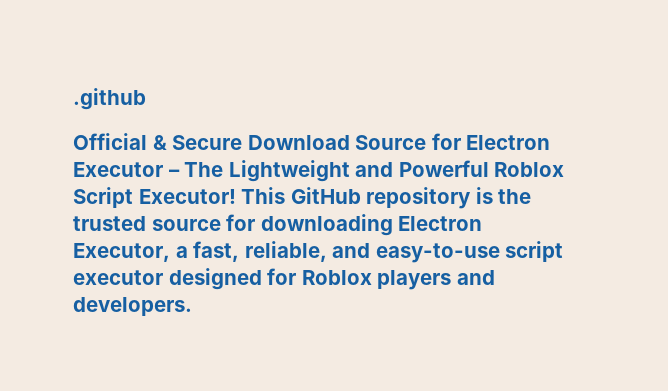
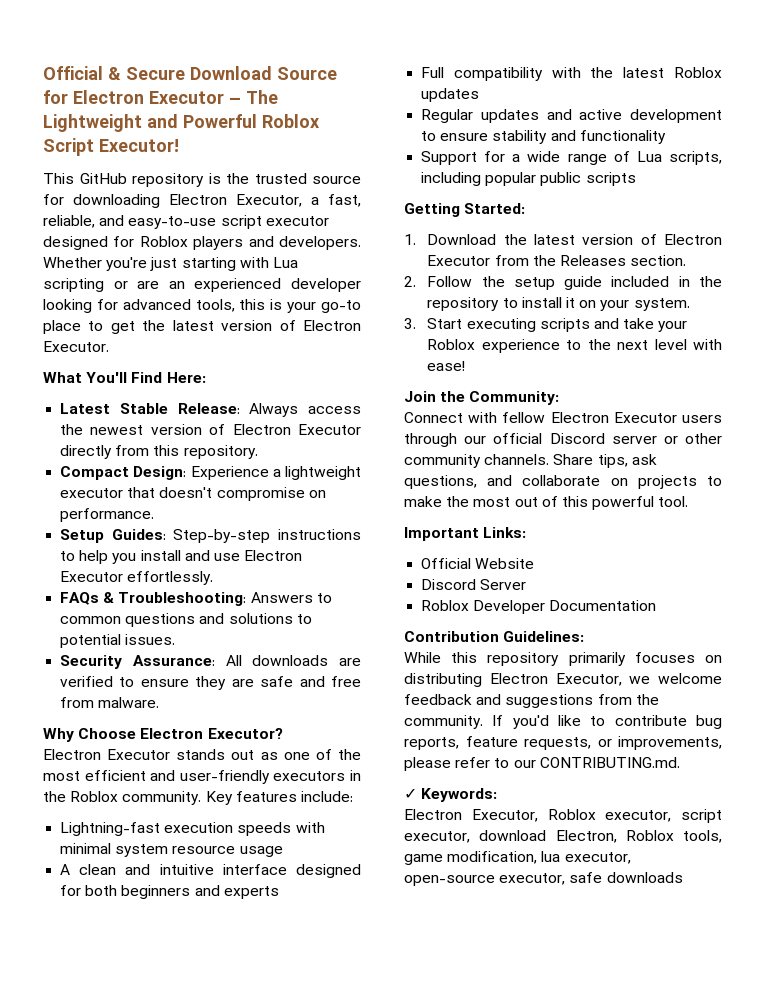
- .github
- Official & Secure Download Source for Electron Executor – The Lightweight and Powerful Roblox Script Executor! This GitHub repository is the trusted source for downloading Electron Executor, a fast, reliable, and easy-to-use script executor designed for Roblox players and developers.
+ Official & Secure Download Source for Electron Executor – The Lightweight and Powerful Roblox Script Executor!
+ This GitHub repository is the trusted source for downloading Electron Executor, a fast, reliable, and easy-to-use script executor designed for Roblox players and developers.
+ Whether you're just starting with Lua scripting or are an experienced developer looking for advanced tools, this is your go-to place to get the latest version of Electron Executor.
+ What You'll Find Here:
+ Latest Stable Release: Always access the newest version of Electron Executor directly from this repository.
+ Compact Design: Experience a lightweight executor that doesn't compromise on performance.
+ Setup Guides: Step-by-step instructions to help you install and use Electron Executor effortlessly.
+ FAQs & Troubleshooting: Answers to common questions and solutions to potential issues.
+ Security Assurance: All downloads are verified to ensure they are safe and free from malware.
+ Why Choose Electron Executor?
+ Electron Executor stands out as one of the most efficient and user-friendly executors in the Roblox community. Key features include:
+ Lightning-fast execution speeds with minimal system resource usage
+ A clean and intuitive interface designed for both beginners and experts
+ Full compatibility with the latest Roblox updates
+ Regular updates and active development to ensure stability and functionality
+ Support for a wide range of Lua scripts, including popular public scripts
+ Getting Started:
+ 1. Download the latest version of Electron Executor from the Releases section.
+ 2. Follow the setup guide included in the repository to install it on your system.
+ 3. Start executing scripts and take your Roblox experience to the next level with ease!
+ Join the Community:
+ Connect with fellow Electron Executor users through our official Discord server or other community channels. Share tips, ask questions, and collaborate on projects to make the most out of this powerful tool.
+ Important Links:
+ Official Website
+ Discord Server
+ Roblox Developer Documentation
+ Contribution Guidelines:
+ While this repository primarily focuses on distributing Electron Executor, we welcome feedback and suggestions from the community. If you'd like to contribute bug reports, feature requests, or improvements, please refer to our CONTRIBUTING.md.
+ ✓ Keywords:
+ Electron Executor, Roblox executor, script executor, download Electron, Roblox tools, game modification, lua executor, open-source executor, safe downloads

